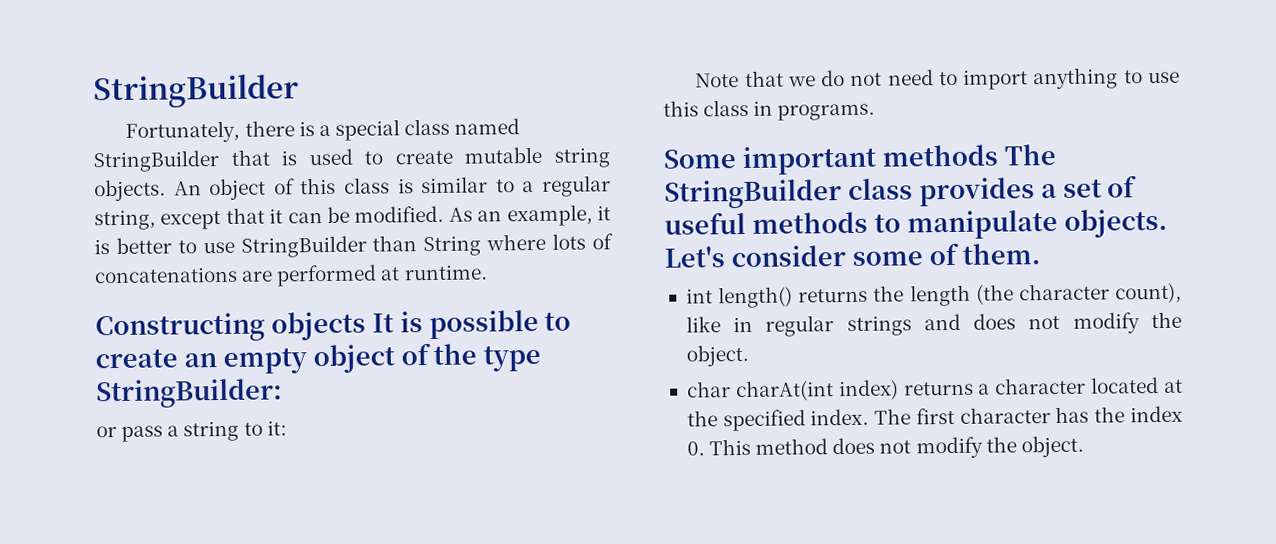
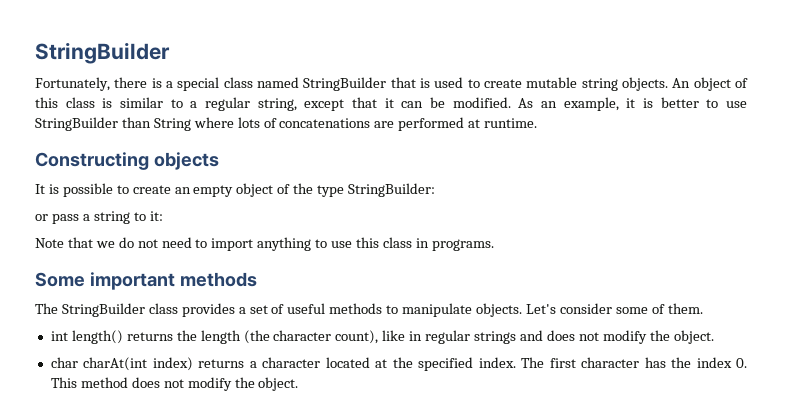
- Constructing objects It is possible to create an empty object of the type StringBuilder:
+ Constructing objects
+ It is possible to create an empty object of the type StringBuilder:
- Some important methods The StringBuilder class provides a set of useful methods to manipulate objects.
+ Some important methods
+ The StringBuilder class provides a set of useful methods to manipulate objects.

